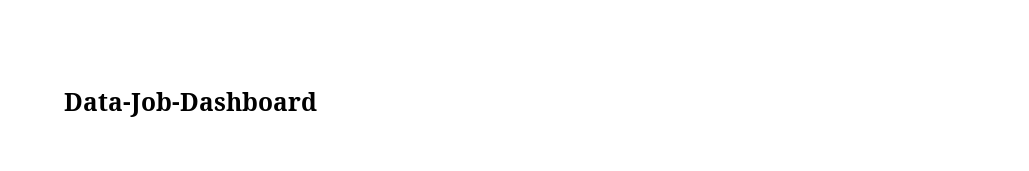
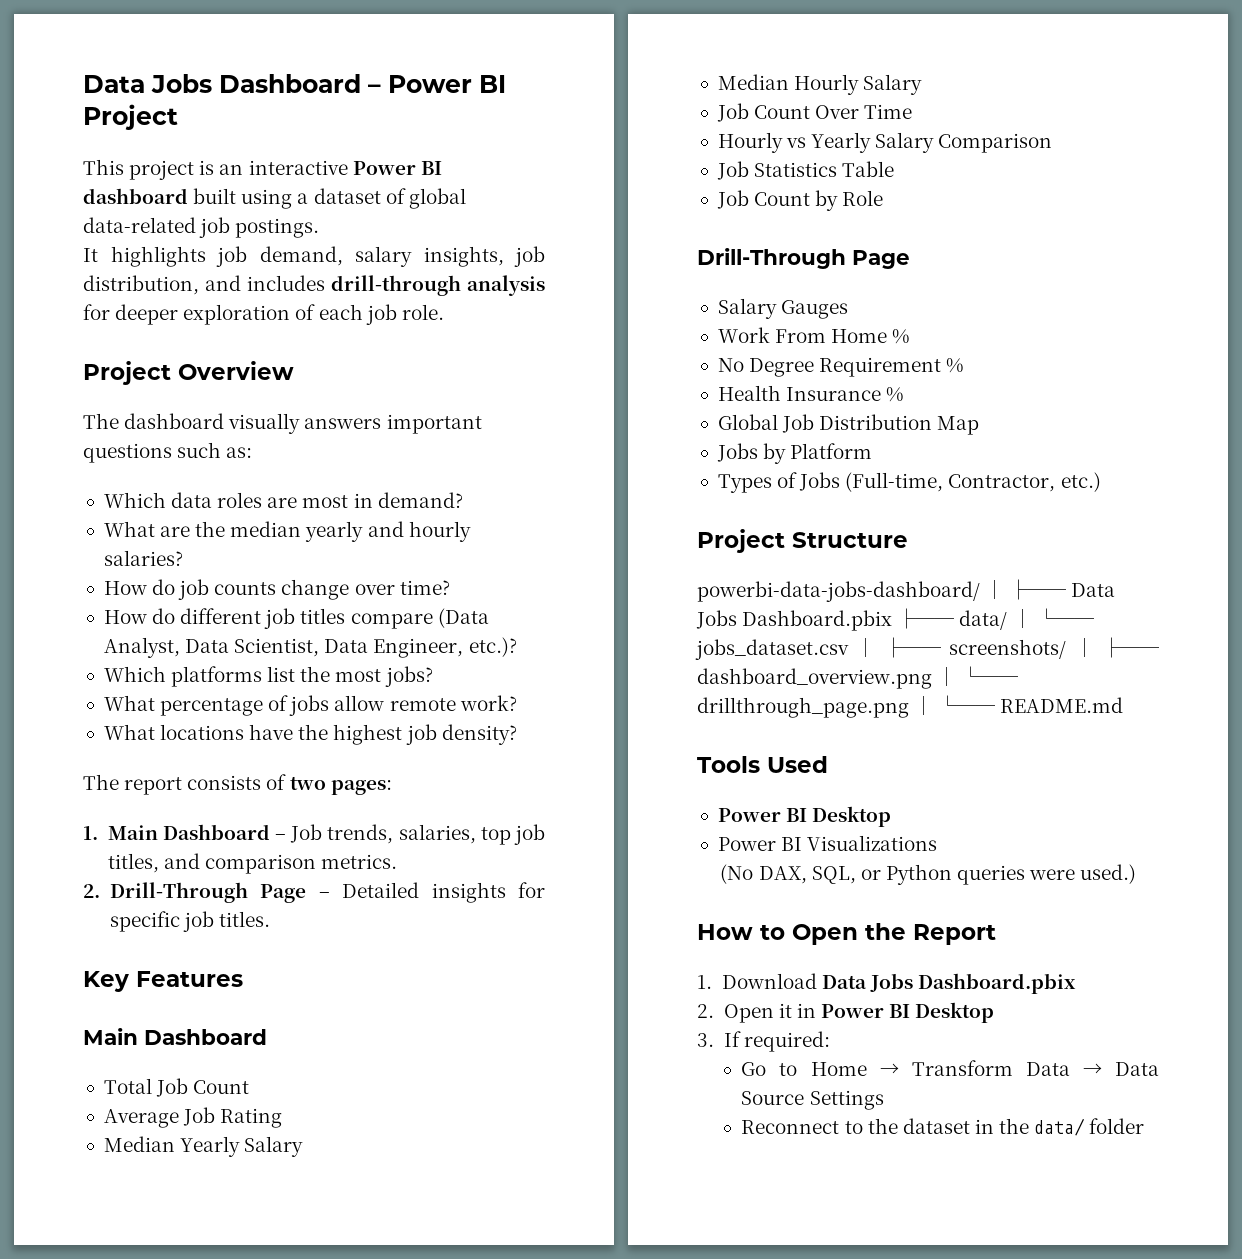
- Data-Job-Dashboard
+ Data Jobs Dashboard – Power BI Project
+ This project is an interactive Power BI dashboard built using a dataset of global data-related job postings.
+ It highlights job demand, salary insights, job distribution, and includes drill-through analysis for deeper exploration of each job role.
+ Project Overview
+ The dashboard visually answers important questions such as:
+ Which data roles are most in demand?
+ What are the median yearly and hourly salaries?
+ How do job counts change over time?
+ How do different job titles compare (Data Analyst, Data Scientist, Data Engineer, etc.)?
+ Which platforms list the most jobs?
+ What percentage of jobs allow remote work?
+ What locations have the highest job density?
+ The report consists of two pages:
+ 1. Main Dashboard – Job trends, salaries, top job titles, and comparison metrics.
+ 2. Drill-Through Page – Detailed insights for specific job titles.
+ Key Features
+ Main Dashboard
+ Total Job Count
+ Average Job Rating
+ Median Yearly Salary
+ Median Hourly Salary
+ Job Count Over Time
+ Hourly vs Yearly Salary Comparison
+ Job Statistics Table
+ Job Count by Role
+ Drill-Through Page
+ Salary Gauges
+ Work From Home %
+ No Degree Requirement %
+ Health Insurance %
+ Global Job Distribution Map
+ Jobs by Platform
+ Types of Jobs (Full-time, Contractor, etc.)
+ Project Structure
+ powerbi-data-jobs-dashboard/ │ ├── Data Jobs Dashboard.pbix ├── data/ │ └── jobs_dataset.csv │ ├── screenshots/ │ ├── dashboard_overview.png │ └── drillthrough_page.png │ └── README.md
+ Tools Used
+ Power BI Desktop
+ Power BI Visualizations
+ (No DAX, SQL, or Python queries were used.)
+ How to Open the Report
+ 1. Download Data Jobs Dashboard.pbix
+ 2. Open it in Power BI Desktop
+ 3. If required:
+ Go to Home → Transform Data → Data Source Settings
+ Reconnect to the dataset in the data/ folder

